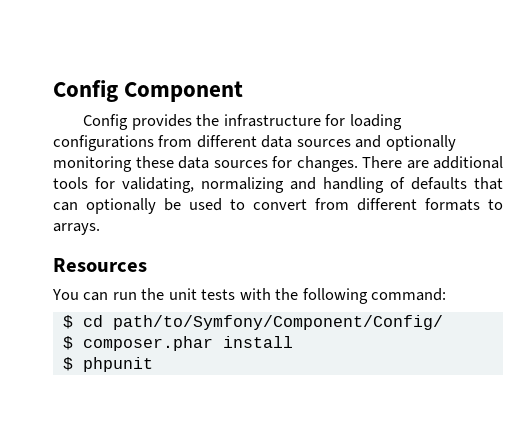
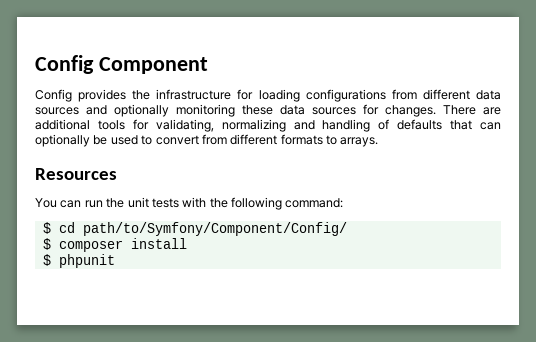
- $ composer.phar install
+ $ composer install

